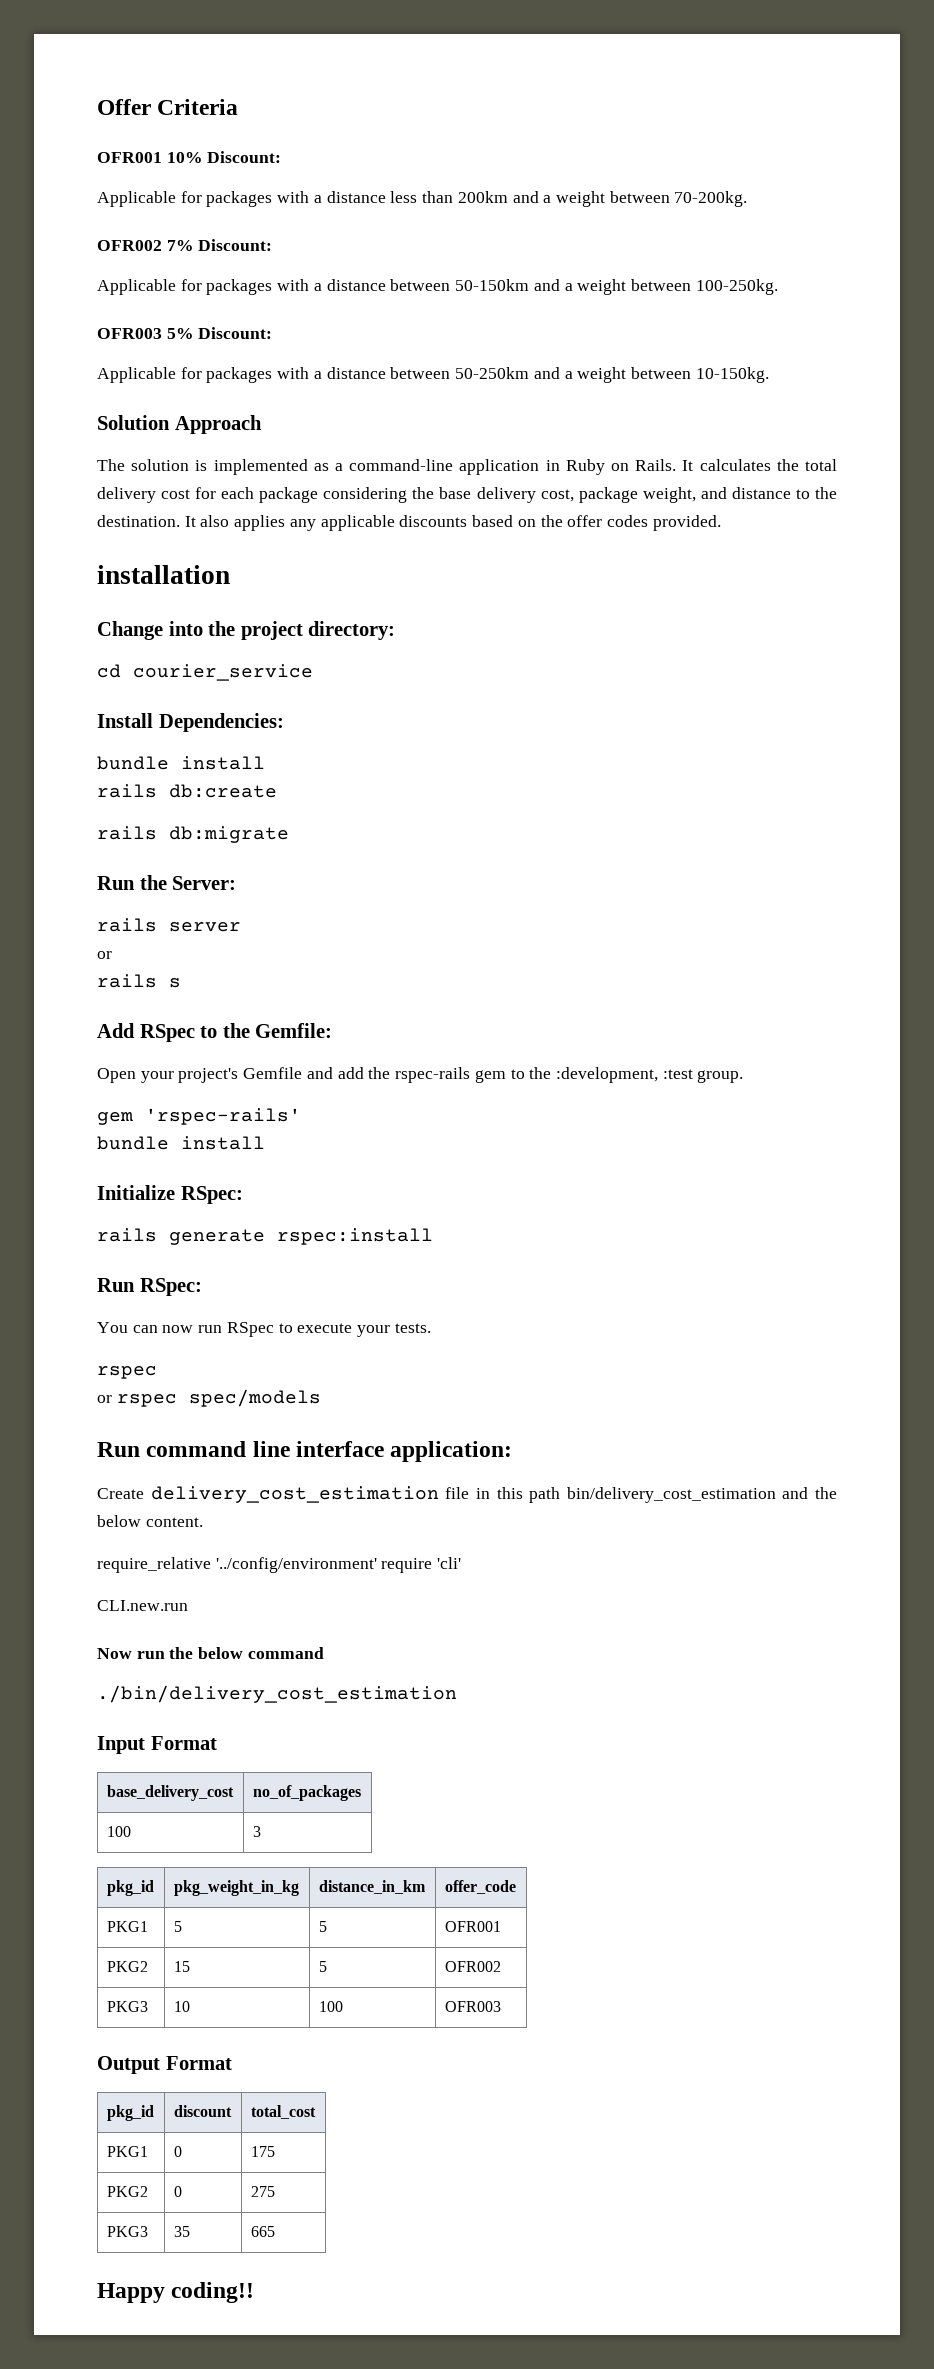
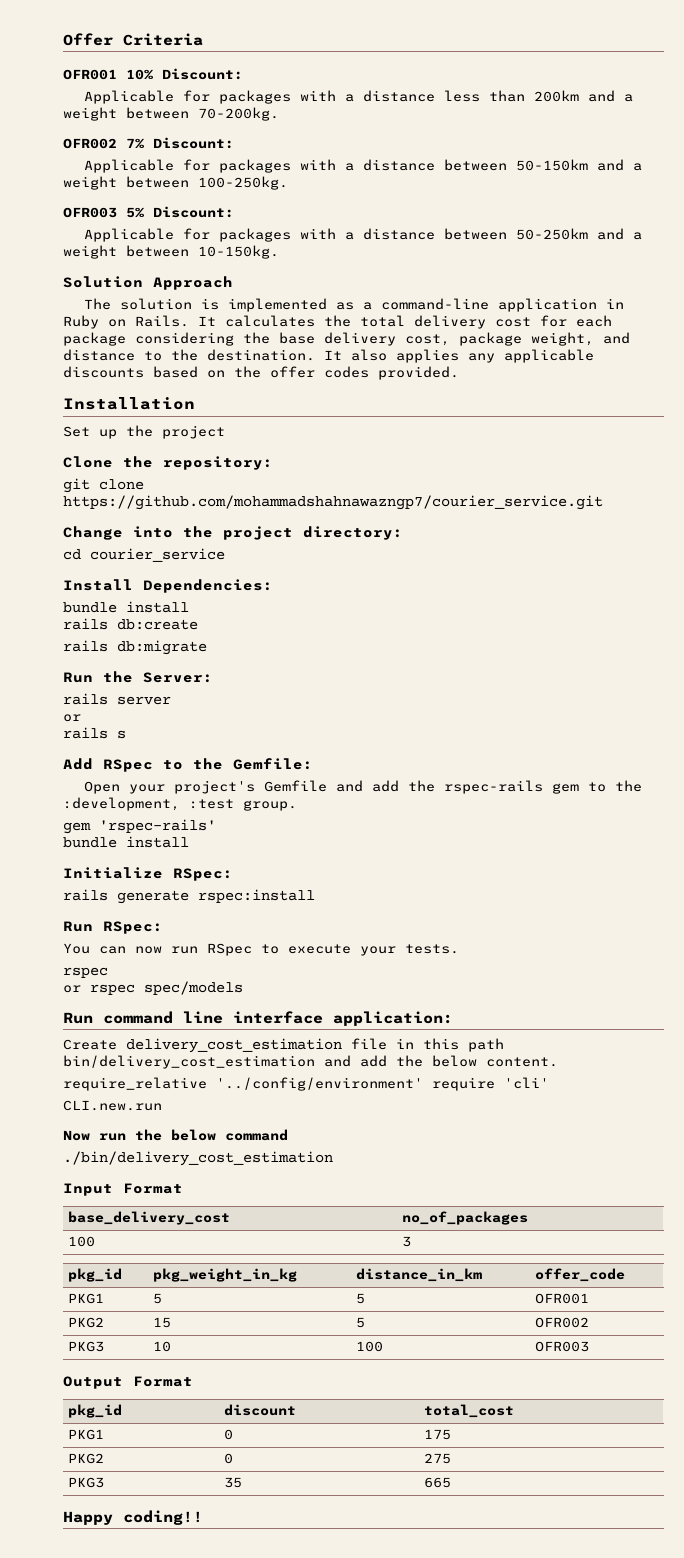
- installation
+ Installation
+ Set up the project
+ Clone the repository:
+ git clone https://github.com/mohammadshahnawazngp7/courier_service.git
- Create delivery_cost_estimation file in this path bin/delivery_cost_estimation and the below content.
+ Create delivery_cost_estimation file in this path bin/delivery_cost_estimation and add the below content.

